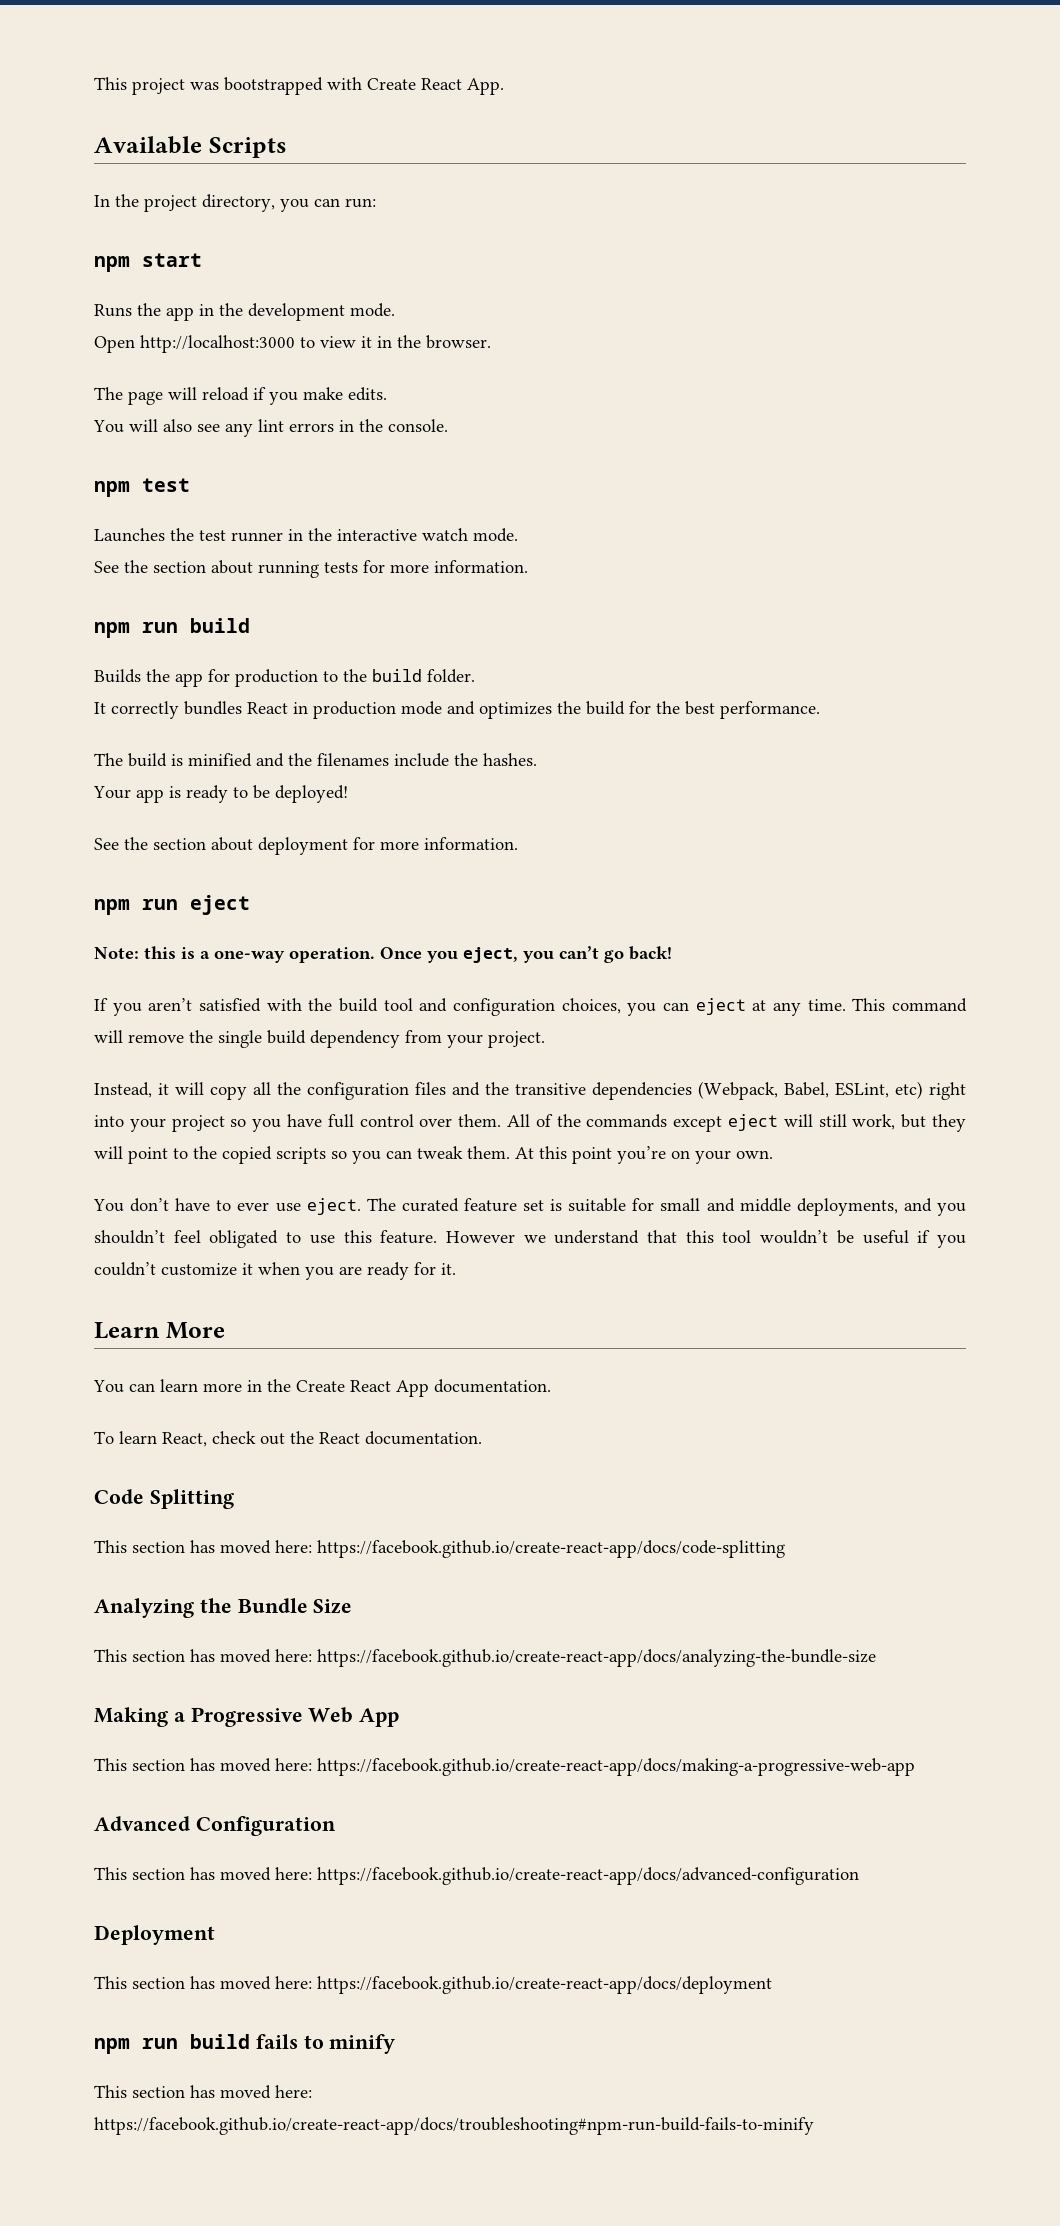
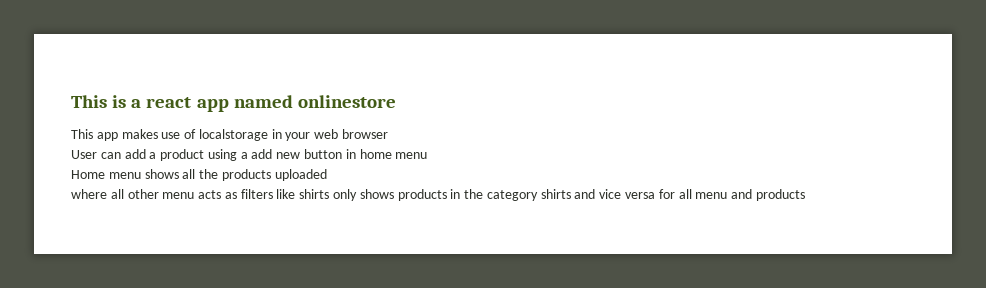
- This project was bootstrapped with Create React App.
- Available Scripts
- In the project directory, you can run:
- npm start
- Runs the app in the development mode.
- Open http://localhost:3000 to view it in the browser.
- The page will reload if you make edits.
- You will also see any lint errors in the console.
- npm test
- Launches the test runner in the interactive watch mode.
- See the section about running tests for more information.
- npm run build
- Builds the app for production to the build folder.
- It correctly bundles React in production mode and optimizes the build for the best performance.
- The build is minified and the filenames include the hashes.
- Your app is ready to be deployed!
- See the section about deployment for more information.
- npm run eject
- Note: this is a one-way operation. Once you eject, you can’t go back!
- If you aren’t satisfied with the build tool and configuration choices, you can eject at any time. This command will remove the single build dependency from your project.
- Instead, it will copy all the configuration files and the transitive dependencies (Webpack, Babel, ESLint, etc) right into your project so you have full control over them. All of the commands except eject will still work, but they will point to the copied scripts so you can tweak them. At this point you’re on your own.
- You don’t have to ever use eject. The curated feature set is suitable for small and middle deployments, and you shouldn’t feel obligated to use this feature. However we understand that this tool wouldn’t be useful if you couldn’t customize it when you are ready for it.
- Learn More
- You can learn more in the Create React App documentation.
- To learn React, check out the React documentation.
- Code Splitting
- This section has moved here: https://facebook.github.io/create-react-app/docs/code-splitting
- Analyzing the Bundle Size
- This section has moved here: https://facebook.github.io/create-react-app/docs/analyzing-the-bundle-size
- Making a Progressive Web App
- This section has moved here: https://facebook.github.io/create-react-app/docs/making-a-progressive-web-app
- Advanced Configuration
- This section has moved here: https://facebook.github.io/create-react-app/docs/advanced-configuration
- Deployment
- This section has moved here: https://facebook.github.io/create-react-app/docs/deployment
- npm run build fails to minify
- This section has moved here: https://facebook.github.io/create-react-app/docs/troubleshooting#npm-run-build-fails-to-minify
+ This is a react app named onlinestore
+ This app makes use of localstorage in your web browser
+ User can add a product using a add new button in home menu
+ Home menu shows all the products uploaded
+ where all other menu acts as filters like shirts only shows products in the category shirts and vice versa for all menu and products

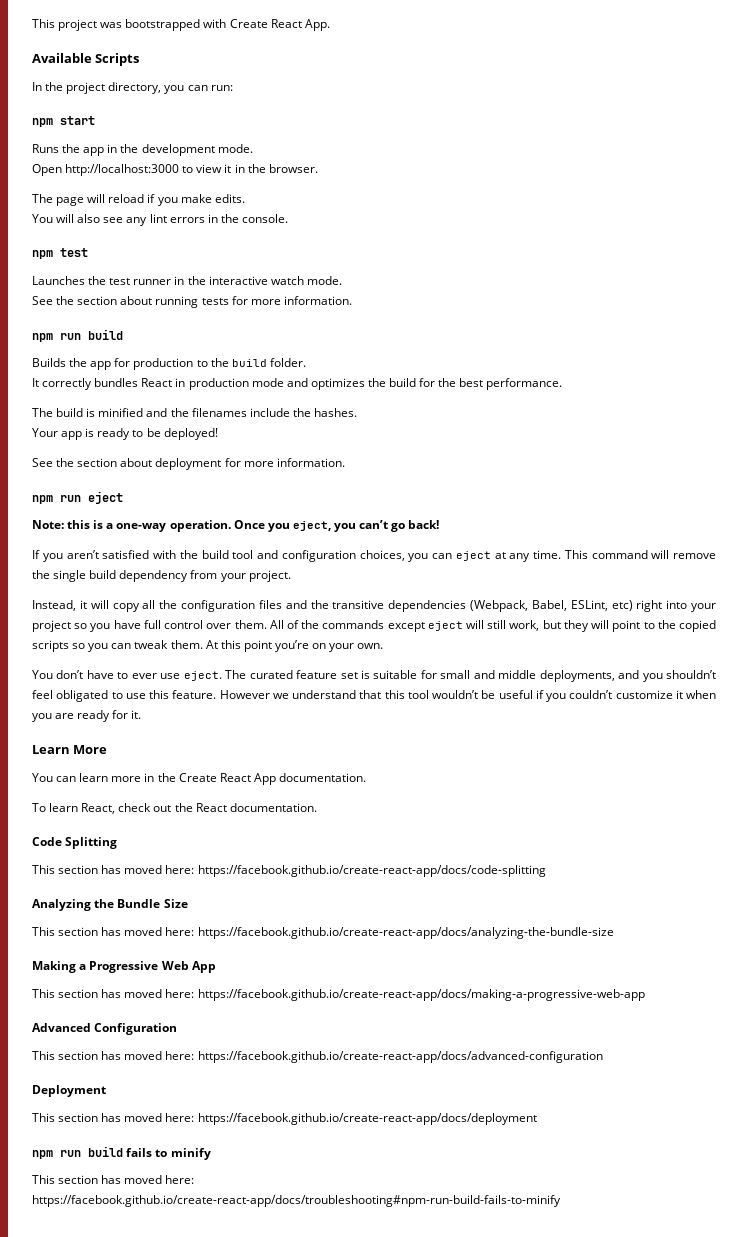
- This is a react app named onlinestore
- This app makes use of localstorage in your web browser
- User can add a product using a add new button in home menu
- Home menu shows all the products uploaded
- where all other menu acts as filters like shirts only shows products in the category shirts and vice versa for all menu and products
+ This project was bootstrapped with Create React App.
+ Available Scripts
+ In the project directory, you can run:
+ npm start
+ Runs the app in the development mode.
+ Open http://localhost:3000 to view it in the browser.
+ The page will reload if you make edits.
+ You will also see any lint errors in the console.
+ npm test
+ Launches the test runner in the interactive watch mode.
+ See the section about running tests for more information.
+ npm run build
+ Builds the app for production to the build folder.
+ It correctly bundles React in production mode and optimizes the build for the best performance.
+ The build is minified and the filenames include the hashes.
+ Your app is ready to be deployed!
+ See the section about deployment for more information.
+ npm run eject
+ Note: this is a one-way operation. Once you eject, you can’t go back!
+ If you aren’t satisfied with the build tool and configuration choices, you can eject at any time. This command will remove the single build dependency from your project.
+ Instead, it will copy all the configuration files and the transitive dependencies (Webpack, Babel, ESLint, etc) right into your project so you have full control over them. All of the commands except eject will still work, but they will point to the copied scripts so you can tweak them. At this point you’re on your own.
+ You don’t have to ever use eject. The curated feature set is suitable for small and middle deployments, and you shouldn’t feel obligated to use this feature. However we understand that this tool wouldn’t be useful if you couldn’t customize it when you are ready for it.
+ Learn More
+ You can learn more in the Create React App documentation.
+ To learn React, check out the React documentation.
+ Code Splitting
+ This section has moved here: https://facebook.github.io/create-react-app/docs/code-splitting
+ Analyzing the Bundle Size
+ This section has moved here: https://facebook.github.io/create-react-app/docs/analyzing-the-bundle-size
+ Making a Progressive Web App
+ This section has moved here: https://facebook.github.io/create-react-app/docs/making-a-progressive-web-app
+ Advanced Configuration
+ This section has moved here: https://facebook.github.io/create-react-app/docs/advanced-configuration
+ Deployment
+ This section has moved here: https://facebook.github.io/create-react-app/docs/deployment
+ npm run build fails to minify
+ This section has moved here: https://facebook.github.io/create-react-app/docs/troubleshooting#npm-run-build-fails-to-minify

